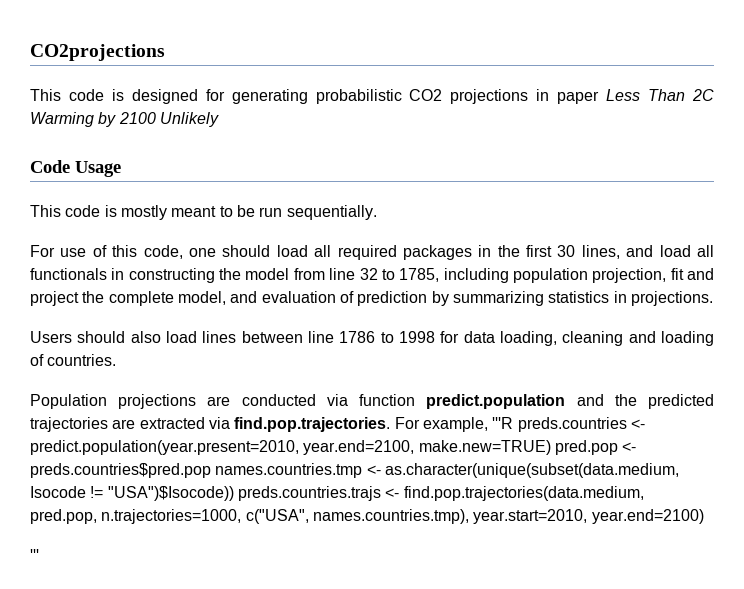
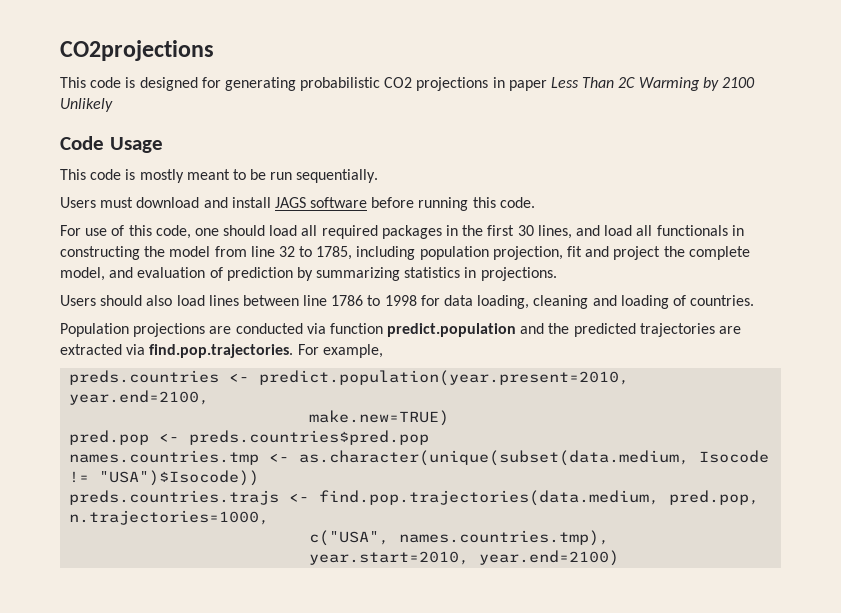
+ Users must download and install JAGS software before running this code.
- Population projections are conducted via function predict.population and the predicted trajectories are extracted via find.pop.trajectories. For example, '''R preds.countries <- predict.population(year.present=2010, year.end=2100, make.new=TRUE) pred.pop <- preds.countries$pred.pop names.countries.tmp <- as.character(unique(subset(data.medium, Isocode != "USA")$Isocode)) preds.countries.trajs <- find.pop.trajectories(data.medium, pred.pop, n.trajectories=1000, c("USA", names.countries.tmp), year.start=2010, year.end=2100)
+ Population projections are conducted via function predict.population and the predicted trajectories are extracted via find.pop.trajectories. For example,
+ preds.countries <- predict.population(year.present=2010, year.end=2100,
+ make.new=TRUE)
+ pred.pop <- preds.countries$pred.pop
+ names.countries.tmp <- as.character(unique(subset(data.medium, Isocode != "USA")$Isocode))
+ preds.countries.trajs <- find.pop.trajectories(data.medium, pred.pop, n.trajectories=1000,
+ c("USA", names.countries.tmp), year.start=2010, year.end=2100)
- '''

